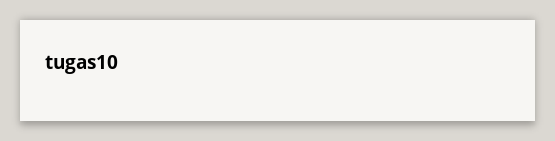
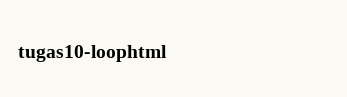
- tugas10
+ tugas10-loophtml

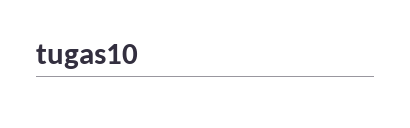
- tugas10-loophtml
+ tugas10

